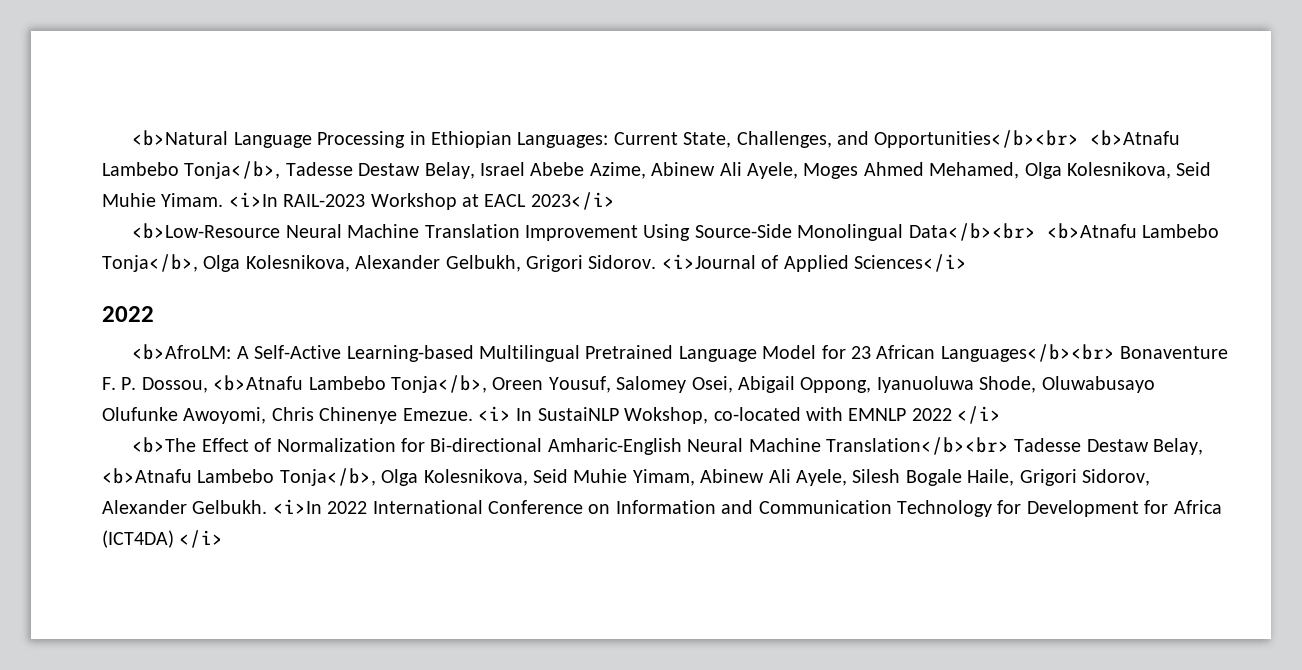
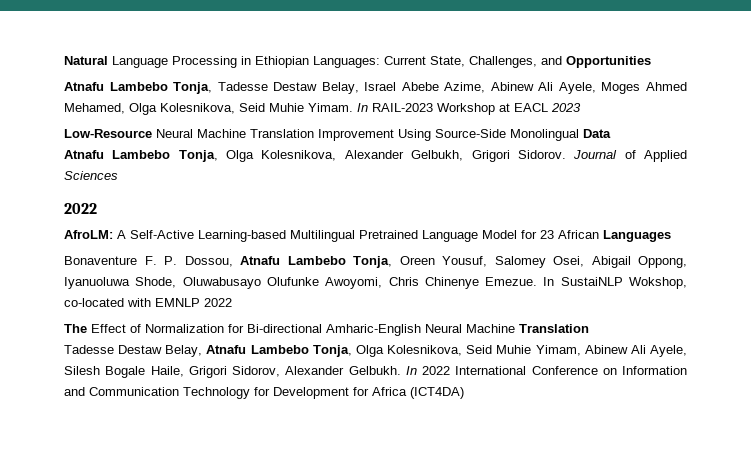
- <b>Natural Language Processing in Ethiopian Languages: Current State, Challenges, and Opportunities</b><br> <b>Atnafu Lambebo Tonja</b>, Tadesse Destaw Belay, Israel Abebe Azime, Abinew Ali Ayele, Moges Ahmed Mehamed, Olga Kolesnikova, Seid Muhie Yimam.
+ Natural Language Processing in Ethiopian Languages: Current State, Challenges, and Opportunities
+ Atnafu Lambebo Tonja, Tadesse Destaw Belay, Israel Abebe Azime, Abinew Ali Ayele, Moges Ahmed Mehamed, Olga Kolesnikova, Seid Muhie Yimam.
- <i>In RAIL-2023 Workshop at EACL 2023</i>
- <b>Low-Resource Neural Machine Translation Improvement Using Source-Side Monolingual Data</b><br> <b>Atnafu Lambebo Tonja</b>, Olga Kolesnikova, Alexander Gelbukh, Grigori Sidorov.
+ In RAIL-2023 Workshop at EACL 2023
+ Low-Resource Neural Machine Translation Improvement Using Source-Side Monolingual Data
+ Atnafu Lambebo Tonja, Olga Kolesnikova, Alexander Gelbukh, Grigori Sidorov.
- <i>Journal of Applied Sciences</i>
+ Journal of Applied Sciences
  2022
- <b>AfroLM: A Self-Active Learning-based Multilingual Pretrained Language Model for 23 African Languages</b><br> Bonaventure F. P. Dossou, <b>Atnafu Lambebo Tonja</b>, Oreen Yousuf, Salomey Osei, Abigail Oppong, Iyanuoluwa Shode, Oluwabusayo Olufunke Awoyomi, Chris Chinenye Emezue.
+ AfroLM: A Self-Active Learning-based Multilingual Pretrained Language Model for 23 African Languages
+ Bonaventure F. P. Dossou, Atnafu Lambebo Tonja, Oreen Yousuf, Salomey Osei, Abigail Oppong, Iyanuoluwa Shode, Oluwabusayo Olufunke Awoyomi, Chris Chinenye Emezue.
- <i> In SustaiNLP Wokshop, co-located with EMNLP 2022 </i>
- <b>The Effect of Normalization for Bi-directional Amharic-English Neural Machine Translation</b><br> Tadesse Destaw Belay, <b>Atnafu Lambebo Tonja</b>, Olga Kolesnikova, Seid Muhie Yimam, Abinew Ali Ayele, Silesh Bogale Haile, Grigori Sidorov, Alexander Gelbukh.
+ In SustaiNLP Wokshop, co-located with EMNLP 2022
+ The Effect of Normalization for Bi-directional Amharic-English Neural Machine Translation
+ Tadesse Destaw Belay, Atnafu Lambebo Tonja, Olga Kolesnikova, Seid Muhie Yimam, Abinew Ali Ayele, Silesh Bogale Haile, Grigori Sidorov, Alexander Gelbukh.
- <i>In 2022 International Conference on Information and Communication Technology for Development for Africa (ICT4DA) </i>
+ In 2022 International Conference on Information and Communication Technology for Development for Africa (ICT4DA)

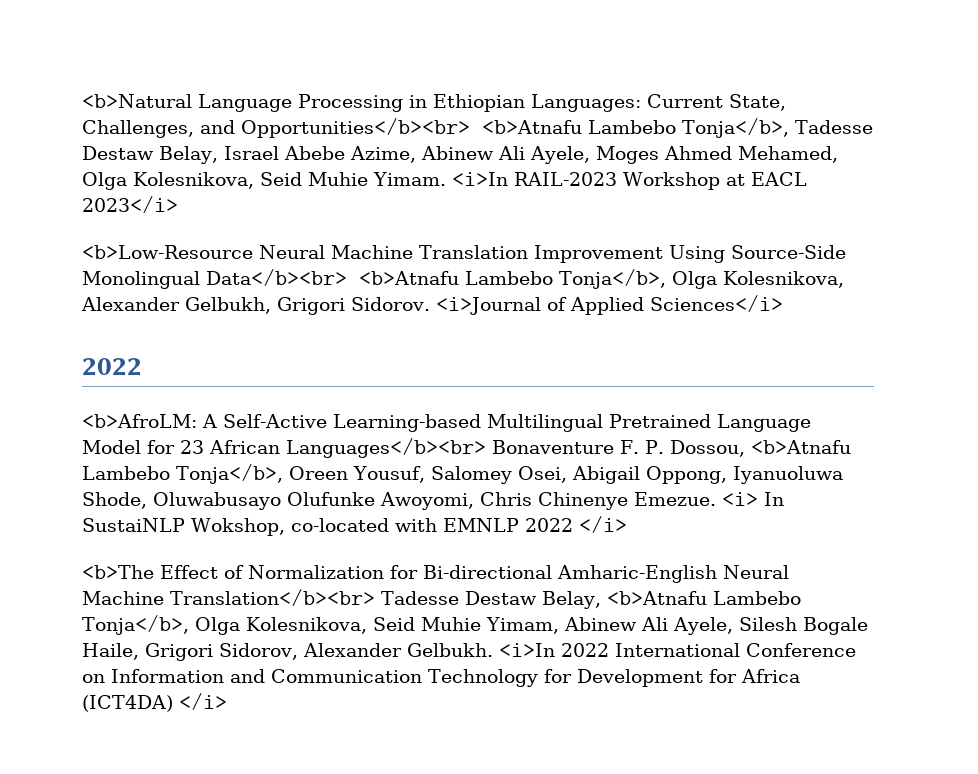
- Natural Language Processing in Ethiopian Languages: Current State, Challenges, and Opportunities
- Atnafu Lambebo Tonja, Tadesse Destaw Belay, Israel Abebe Azime, Abinew Ali Ayele, Moges Ahmed Mehamed, Olga Kolesnikova, Seid Muhie Yimam.
+ <b>Natural Language Processing in Ethiopian Languages: Current State, Challenges, and Opportunities</b><br> <b>Atnafu Lambebo Tonja</b>, Tadesse Destaw Belay, Israel Abebe Azime, Abinew Ali Ayele, Moges Ahmed Mehamed, Olga Kolesnikova, Seid Muhie Yimam.
- In RAIL-2023 Workshop at EACL 2023
- Low-Resource Neural Machine Translation Improvement Using Source-Side Monolingual Data
- Atnafu Lambebo Tonja, Olga Kolesnikova, Alexander Gelbukh, Grigori Sidorov.
+ <i>In RAIL-2023 Workshop at EACL 2023</i>
+ <b>Low-Resource Neural Machine Translation Improvement Using Source-Side Monolingual Data</b><br> <b>Atnafu Lambebo Tonja</b>, Olga Kolesnikova, Alexander Gelbukh, Grigori Sidorov.
- Journal of Applied Sciences
+ <i>Journal of Applied Sciences</i>
  2022
- AfroLM: A Self-Active Learning-based Multilingual Pretrained Language Model for 23 African Languages
- Bonaventure F. P. Dossou, Atnafu Lambebo Tonja, Oreen Yousuf, Salomey Osei, Abigail Oppong, Iyanuoluwa Shode, Oluwabusayo Olufunke Awoyomi, Chris Chinenye Emezue.
+ <b>AfroLM: A Self-Active Learning-based Multilingual Pretrained Language Model for 23 African Languages</b><br> Bonaventure F. P. Dossou, <b>Atnafu Lambebo Tonja</b>, Oreen Yousuf, Salomey Osei, Abigail Oppong, Iyanuoluwa Shode, Oluwabusayo Olufunke Awoyomi, Chris Chinenye Emezue.
- In SustaiNLP Wokshop, co-located with EMNLP 2022
- The Effect of Normalization for Bi-directional Amharic-English Neural Machine Translation
- Tadesse Destaw Belay, Atnafu Lambebo Tonja, Olga Kolesnikova, Seid Muhie Yimam, Abinew Ali Ayele, Silesh Bogale Haile, Grigori Sidorov, Alexander Gelbukh.
+ <i> In SustaiNLP Wokshop, co-located with EMNLP 2022 </i>
+ <b>The Effect of Normalization for Bi-directional Amharic-English Neural Machine Translation</b><br> Tadesse Destaw Belay, <b>Atnafu Lambebo Tonja</b>, Olga Kolesnikova, Seid Muhie Yimam, Abinew Ali Ayele, Silesh Bogale Haile, Grigori Sidorov, Alexander Gelbukh.
- In 2022 International Conference on Information and Communication Technology for Development for Africa (ICT4DA)
+ <i>In 2022 International Conference on Information and Communication Technology for Development for Africa (ICT4DA) </i>

